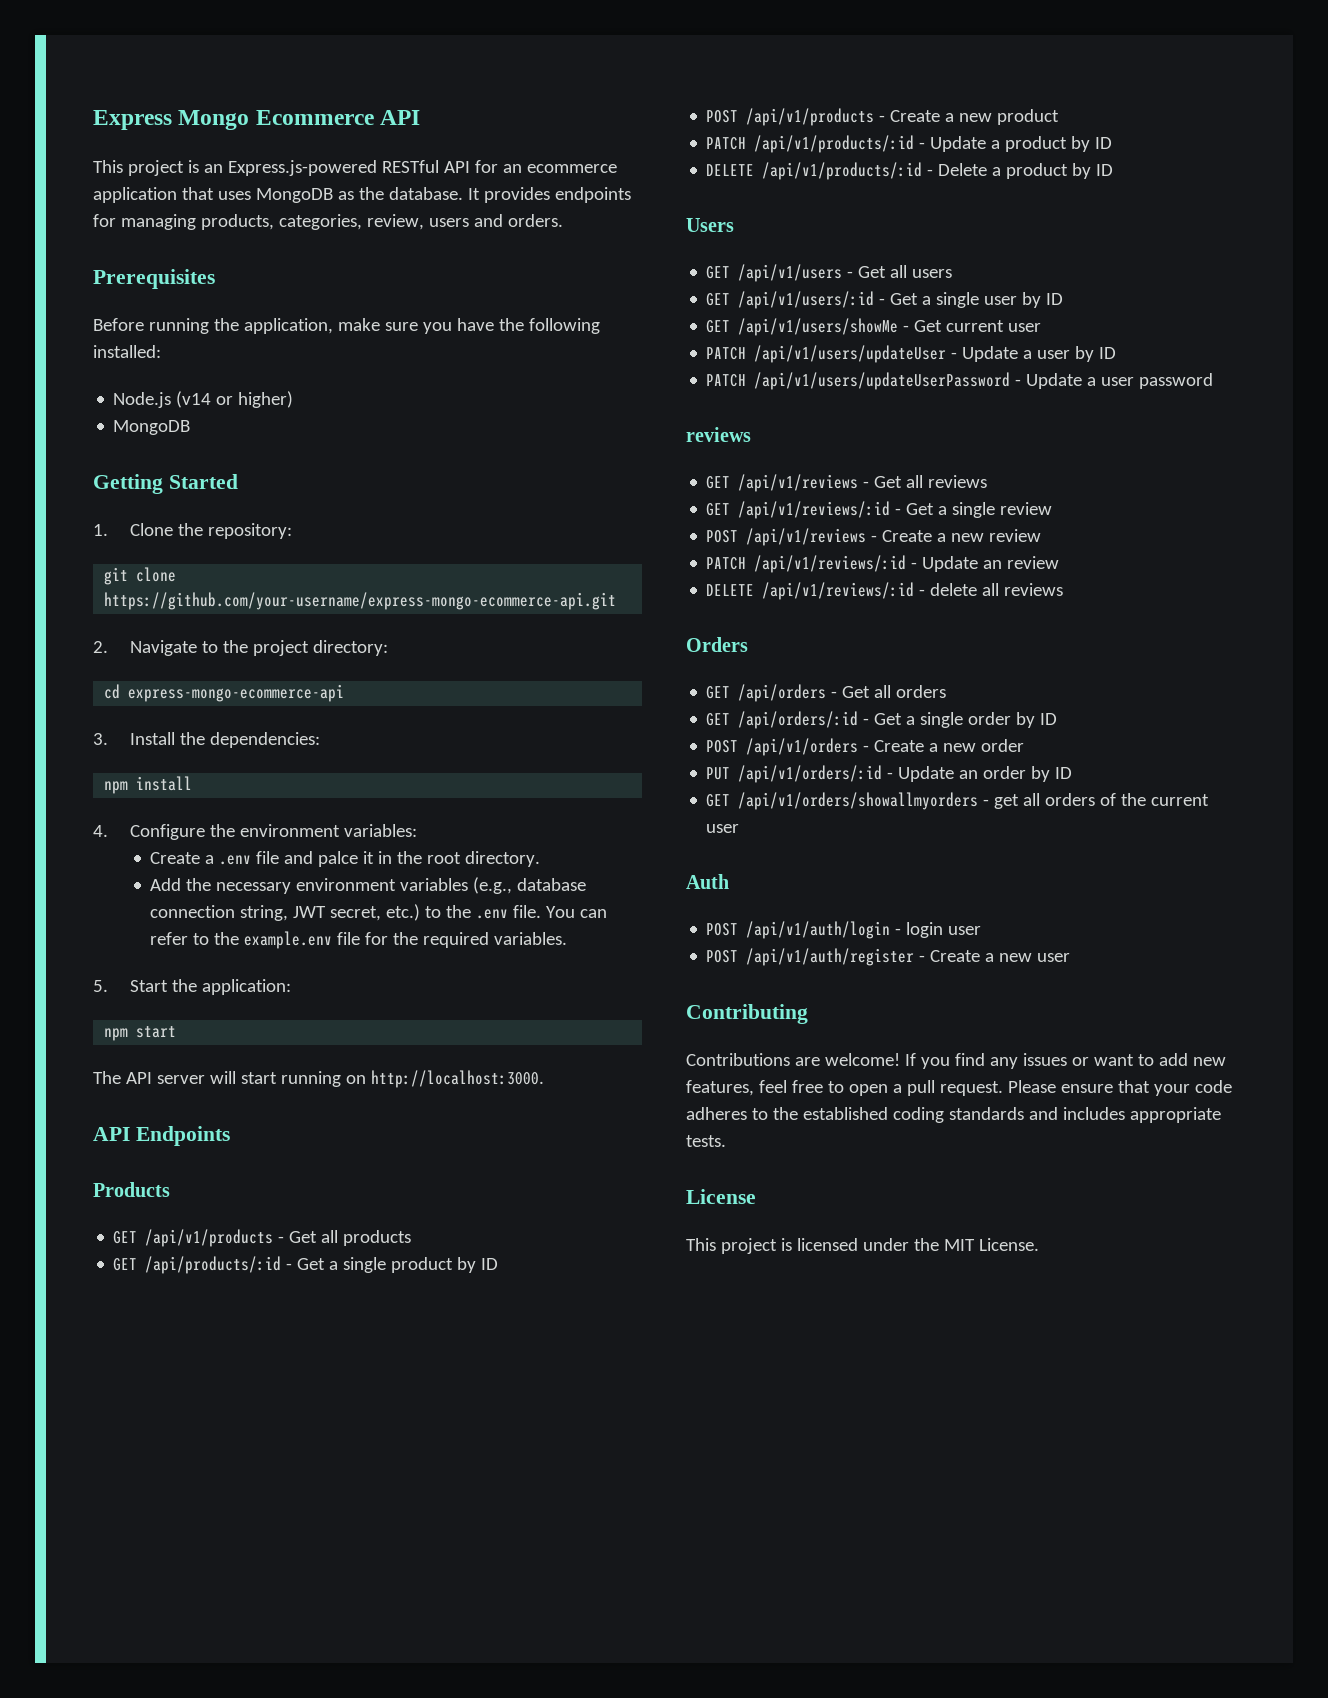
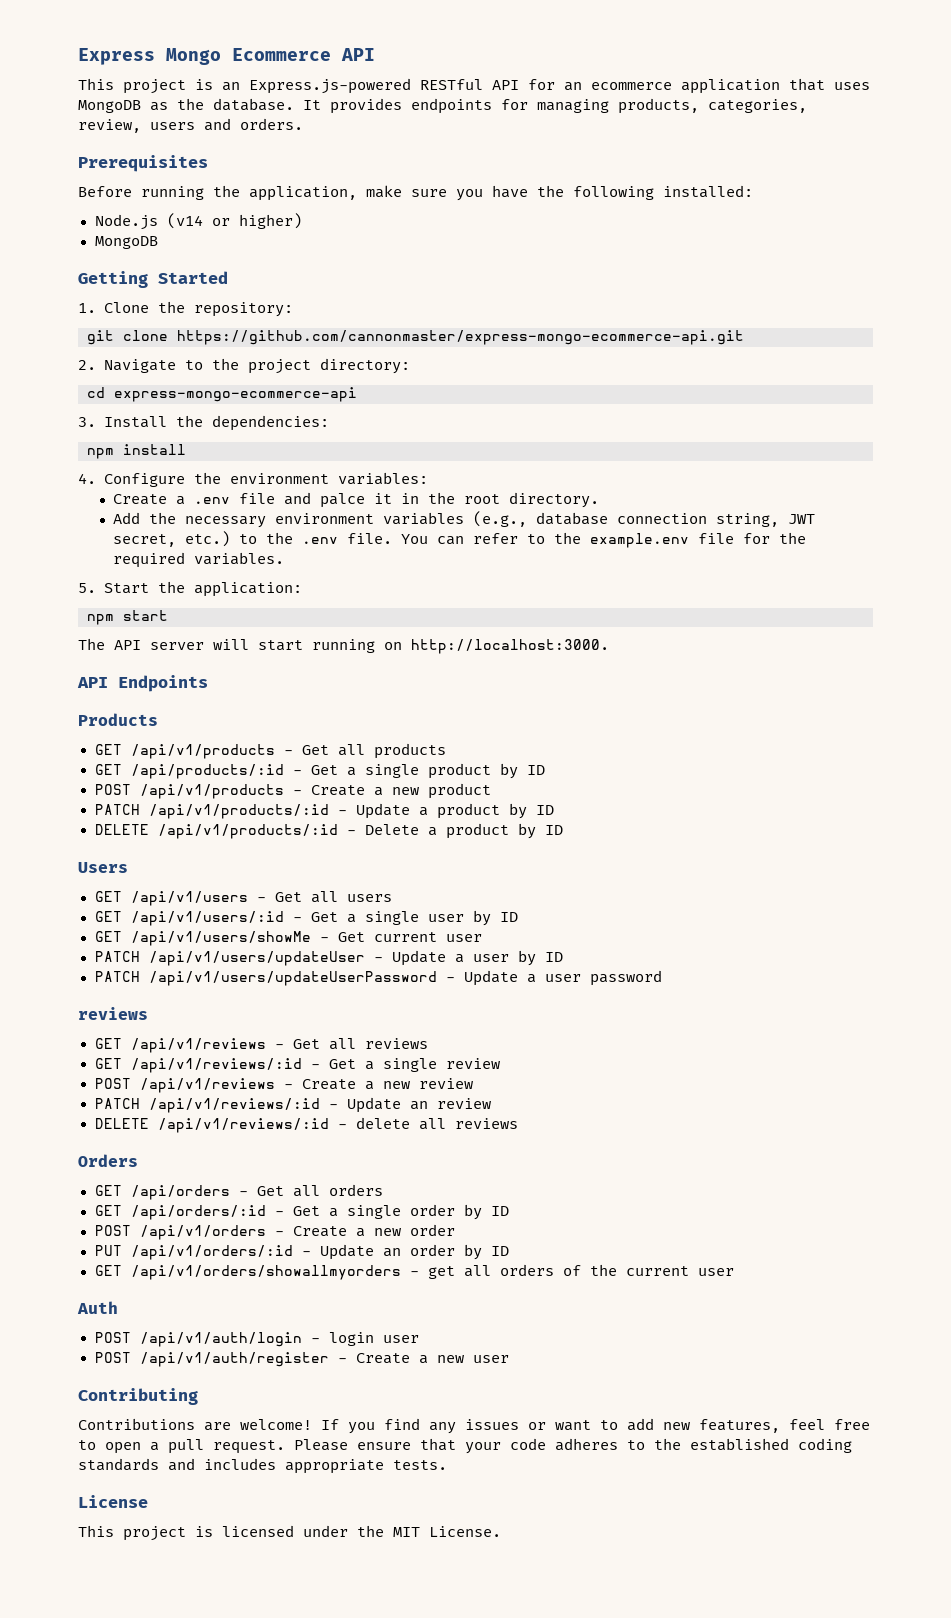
- git clone https://github.com/your-username/express-mongo-ecommerce-api.git
+ git clone https://github.com/cannonmaster/express-mongo-ecommerce-api.git

